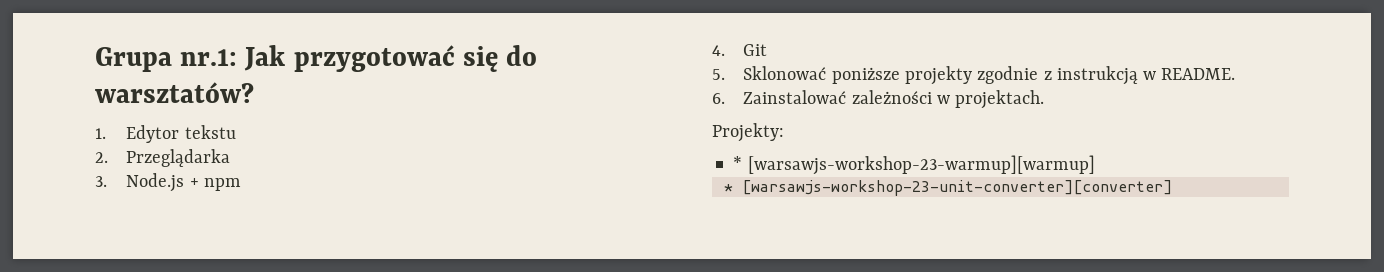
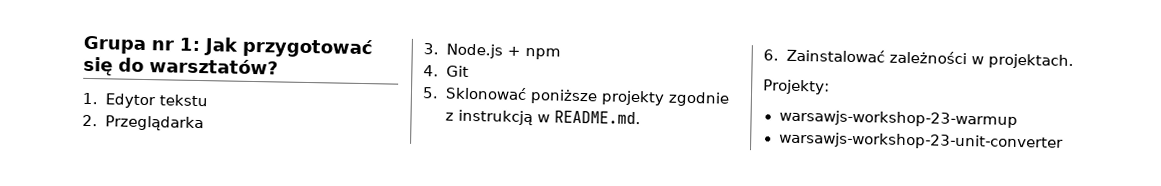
- Grupa nr.1: Jak przygotować się do warsztatów?
+ Grupa nr 1: Jak przygotować się do warsztatów?
- 5. Sklonować poniższe projekty zgodnie z instrukcją w README.
+ 5. Sklonować poniższe projekty zgodnie z instrukcją w README.md.
- * [warsawjs-workshop-23-warmup][warmup]
- * [warsawjs-workshop-23-unit-converter][converter]
+ warsawjs-workshop-23-warmup
+ warsawjs-workshop-23-unit-converter

